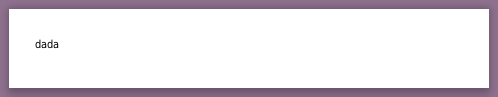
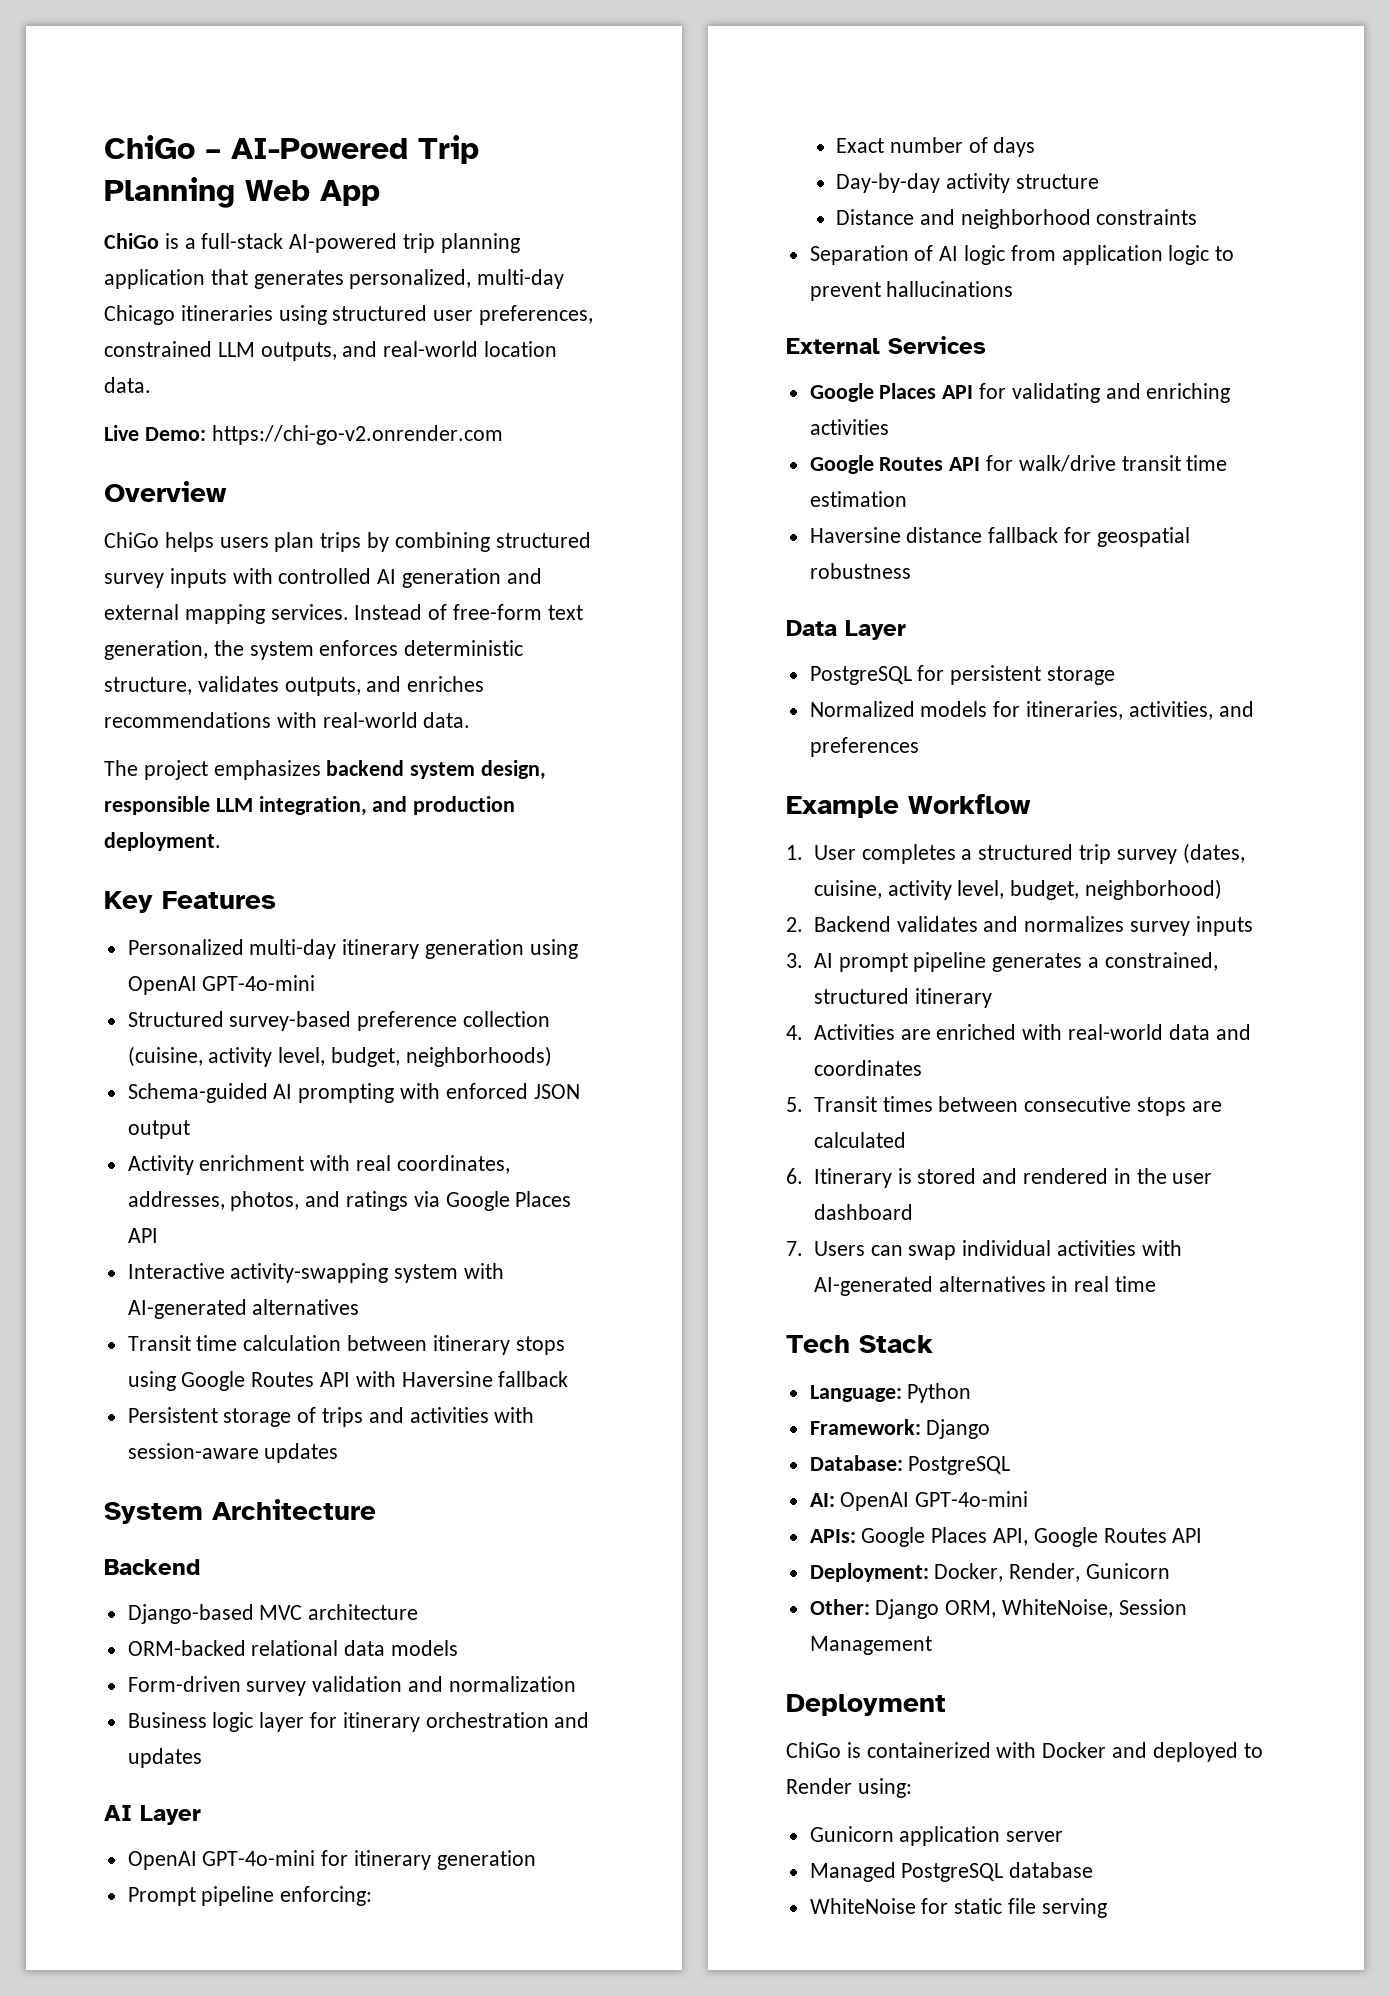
- dada
+ ChiGo – AI-Powered Trip Planning Web App
+ ChiGo is a full-stack AI-powered trip planning application that generates personalized, multi-day Chicago itineraries using structured user preferences, constrained LLM outputs, and real-world location data.
+ Live Demo: https://chi-go-v2.onrender.com
+ Overview
+ ChiGo helps users plan trips by combining structured survey inputs with controlled AI generation and external mapping services. Instead of free-form text generation, the system enforces deterministic structure, validates outputs, and enriches recommendations with real-world data.
+ The project emphasizes backend system design, responsible LLM integration, and production deployment.
+ Key Features
+ Personalized multi-day itinerary generation using OpenAI GPT-4o-mini
+ Structured survey-based preference collection (cuisine, activity level, budget, neighborhoods)
+ Schema-guided AI prompting with enforced JSON output
+ Activity enrichment with real coordinates, addresses, photos, and ratings via Google Places API
+ Interactive activity-swapping system with AI-generated alternatives
+ Transit time calculation between itinerary stops using Google Routes API with Haversine fallback
+ Persistent storage of trips and activities with session-aware updates
+ System Architecture
+ Backend
+ Django-based MVC architecture
+ ORM-backed relational data models
+ Form-driven survey validation and normalization
+ Business logic layer for itinerary orchestration and updates
+ AI Layer
+ OpenAI GPT-4o-mini for itinerary generation
+ Prompt pipeline enforcing:
+ Exact number of days
+ Day-by-day activity structure
+ Distance and neighborhood constraints
+ Separation of AI logic from application logic to prevent hallucinations
+ External Services
+ Google Places API for validating and enriching activities
+ Google Routes API for walk/drive transit time estimation
+ Haversine distance fallback for geospatial robustness
+ Data Layer
+ PostgreSQL for persistent storage
+ Normalized models for itineraries, activities, and preferences
+ Example Workflow
+ 1. User completes a structured trip survey (dates, cuisine, activity level, budget, neighborhood)
+ 2. Backend validates and normalizes survey inputs
+ 3. AI prompt pipeline generates a constrained, structured itinerary
+ 4. Activities are enriched with real-world data and coordinates
+ 5. Transit times between consecutive stops are calculated
+ 6. Itinerary is stored and rendered in the user dashboard
+ 7. Users can swap individual activities with AI-generated alternatives in real time
+ Tech Stack
+ Language: Python
+ Framework: Django
+ Database: PostgreSQL
+ AI: OpenAI GPT-4o-mini
+ APIs: Google Places API, Google Routes API
+ Deployment: Docker, Render, Gunicorn
+ Other: Django ORM, WhiteNoise, Session Management
+ Deployment
+ ChiGo is containerized with Docker and deployed to Render using:
+ Gunicorn application server
+ Managed PostgreSQL database
+ WhiteNoise for static file serving

